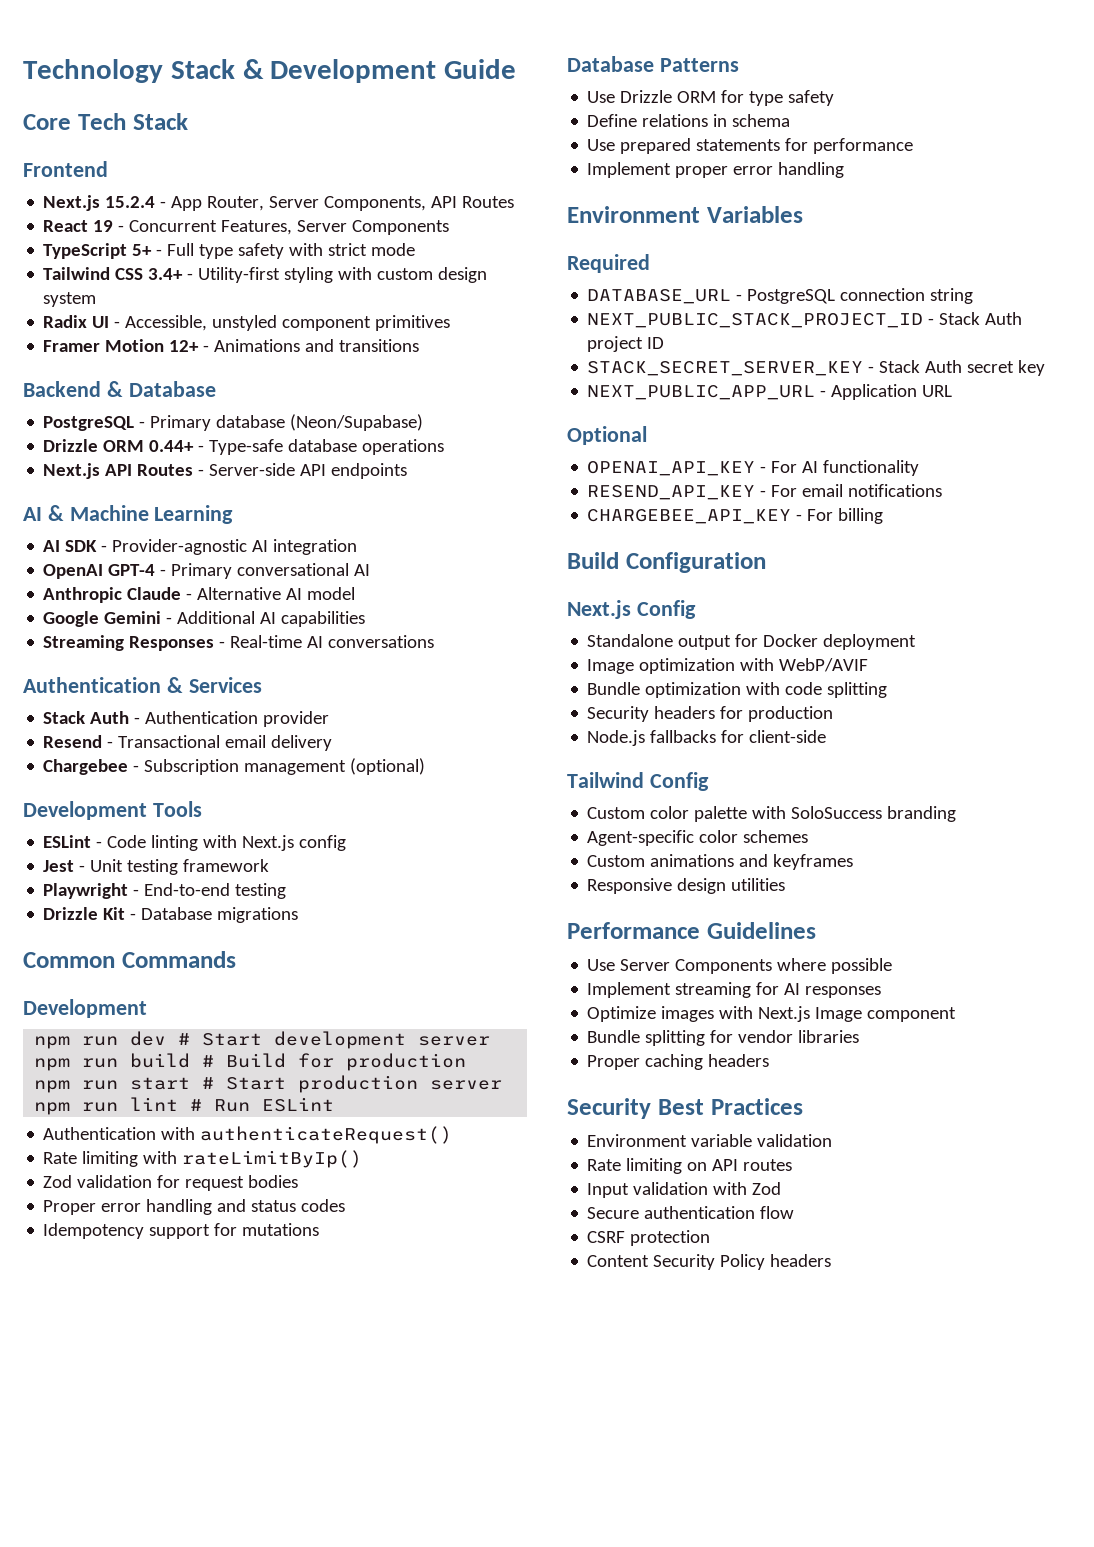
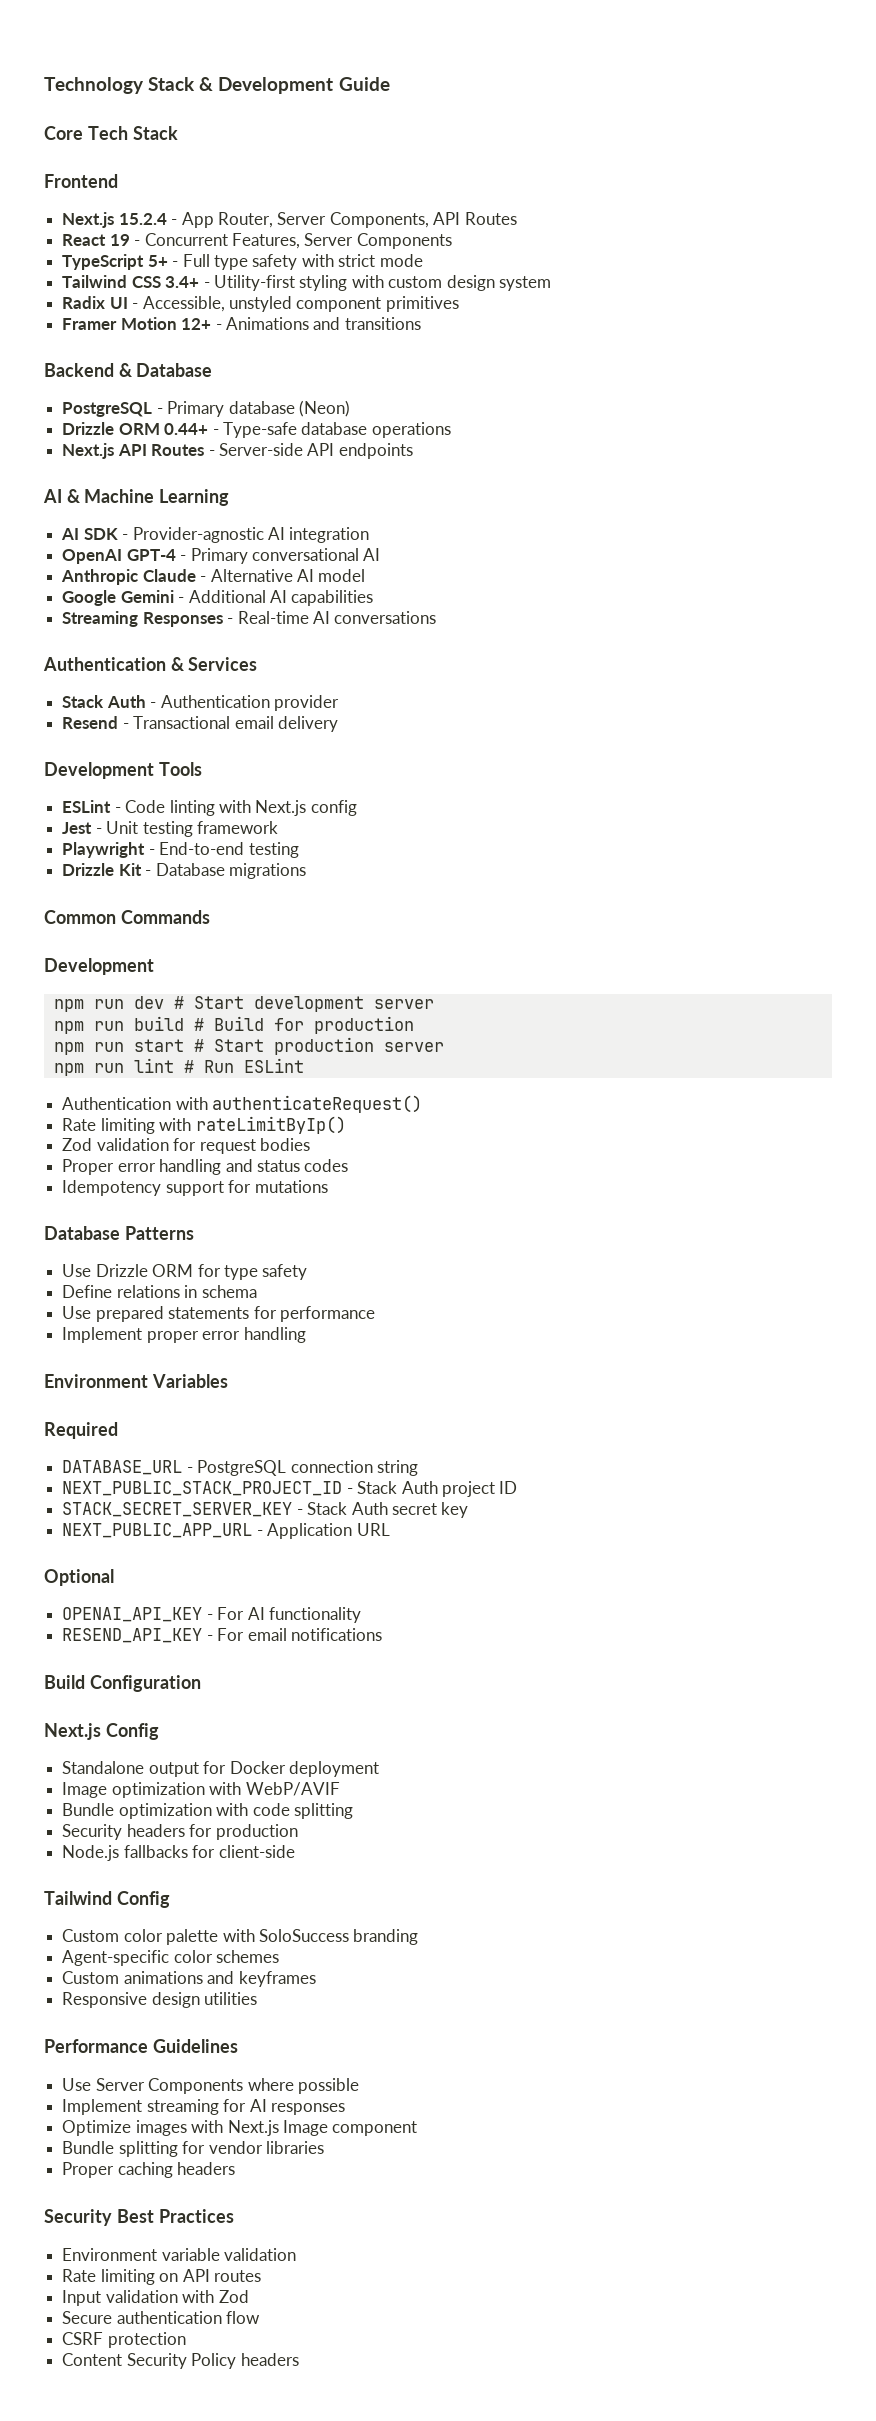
- PostgreSQL - Primary database (Neon/Supabase)
+ PostgreSQL - Primary database (Neon)
- Chargebee - Subscription management (optional)
- CHARGEBEE_API_KEY - For billing

